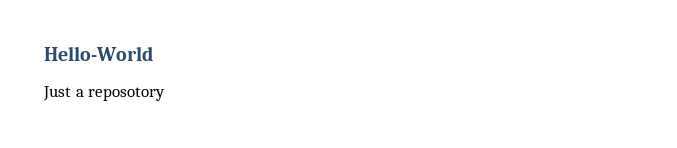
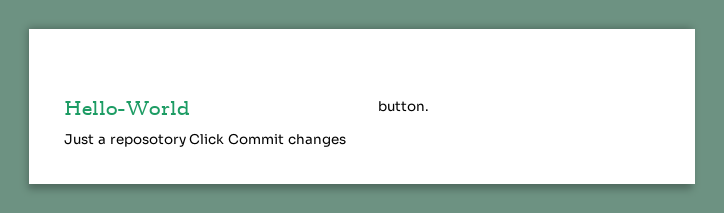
- Just a reposotory
+ Just a reposotory Click Commit changes button.

